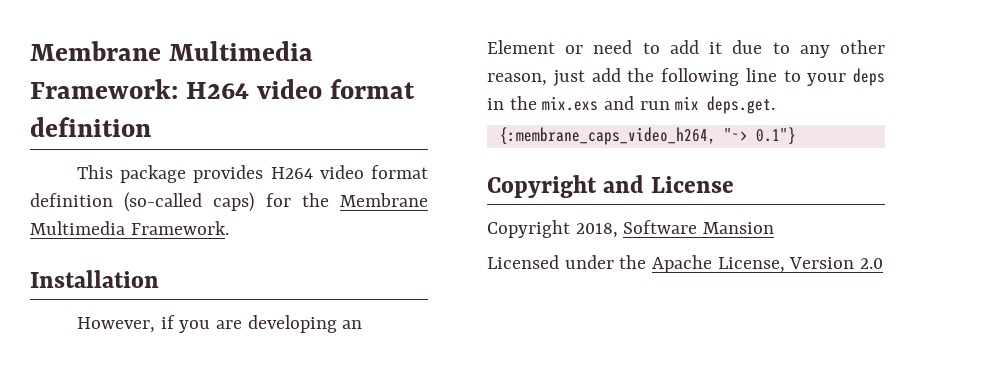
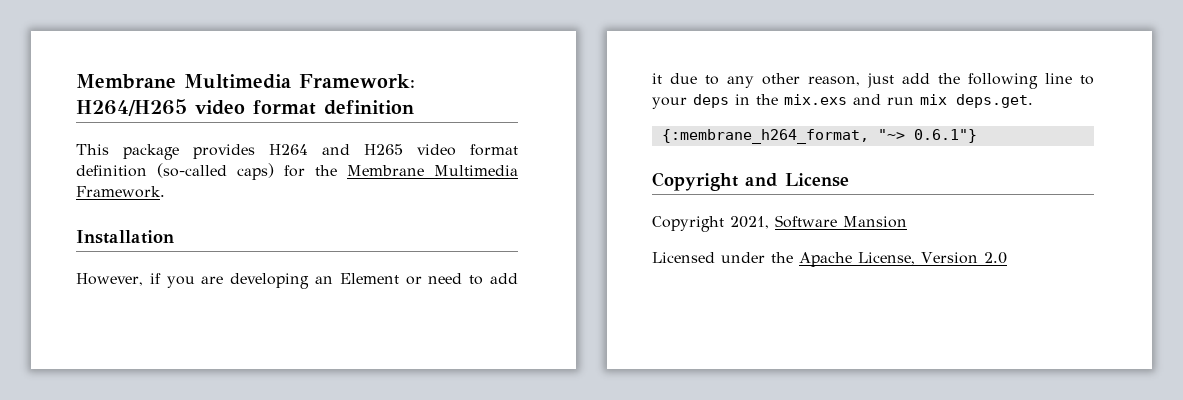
- Membrane Multimedia Framework: H264 video format definition
+ Membrane Multimedia Framework: H264/H265 video format definition
- This package provides H264 video format definition (so-called caps) for the Membrane Multimedia Framework.
+ This package provides H264 and H265 video format definition (so-called caps) for the Membrane Multimedia Framework.
- {:membrane_caps_video_h264, "~> 0.1"}
+ {:membrane_h264_format, "~> 0.6.1"}
- Copyright 2018, Software Mansion
+ Copyright 2021, Software Mansion

